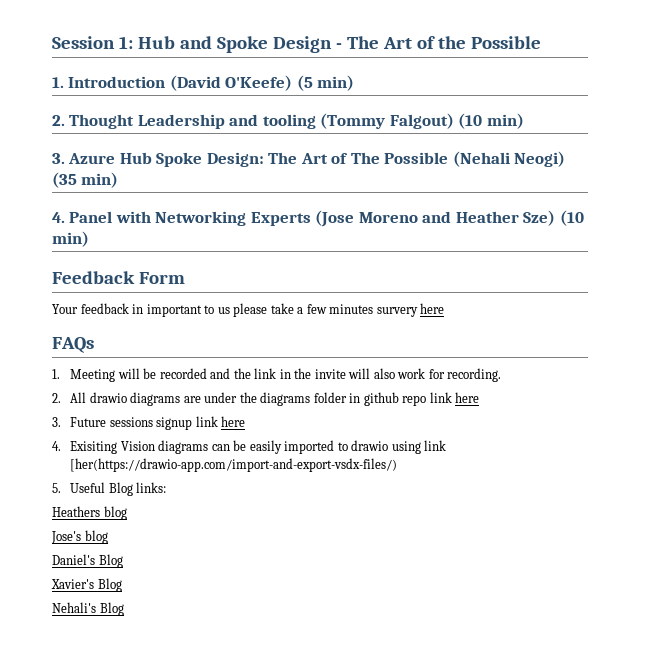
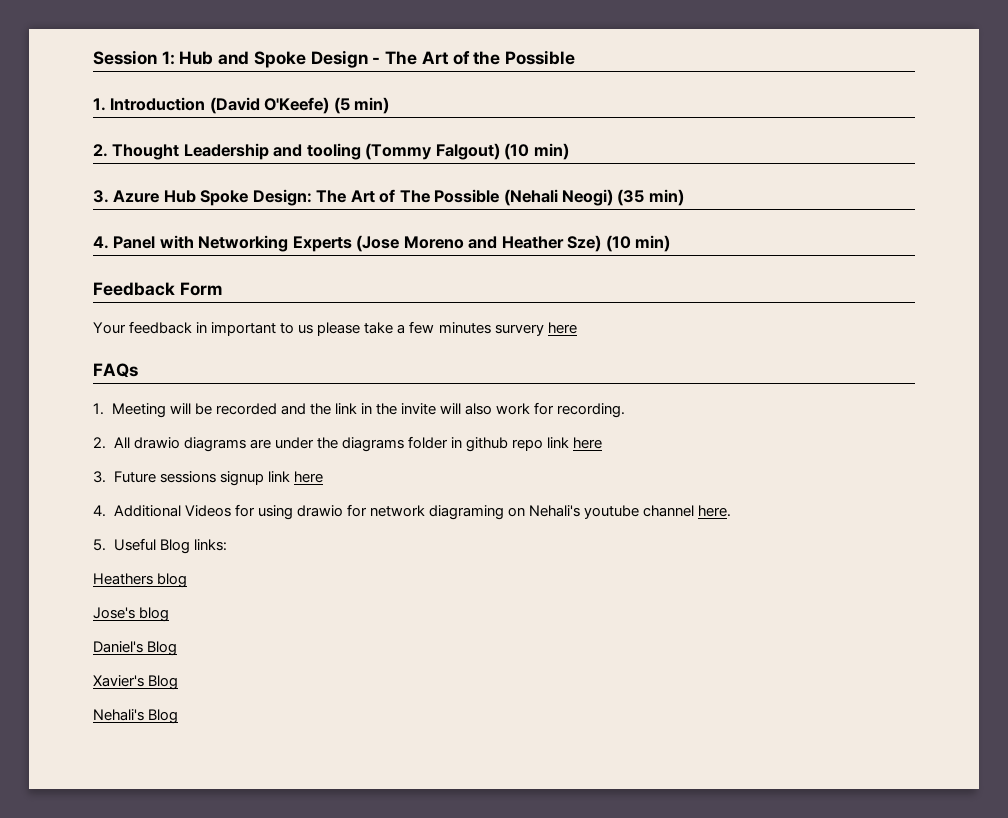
- 4. Exisiting Vision diagrams can be easily imported to drawio using link [her(https://drawio-app.com/import-and-export-vsdx-files/)
+ 4. Additional Videos for using drawio for network diagraming on Nehali's youtube channel here.

